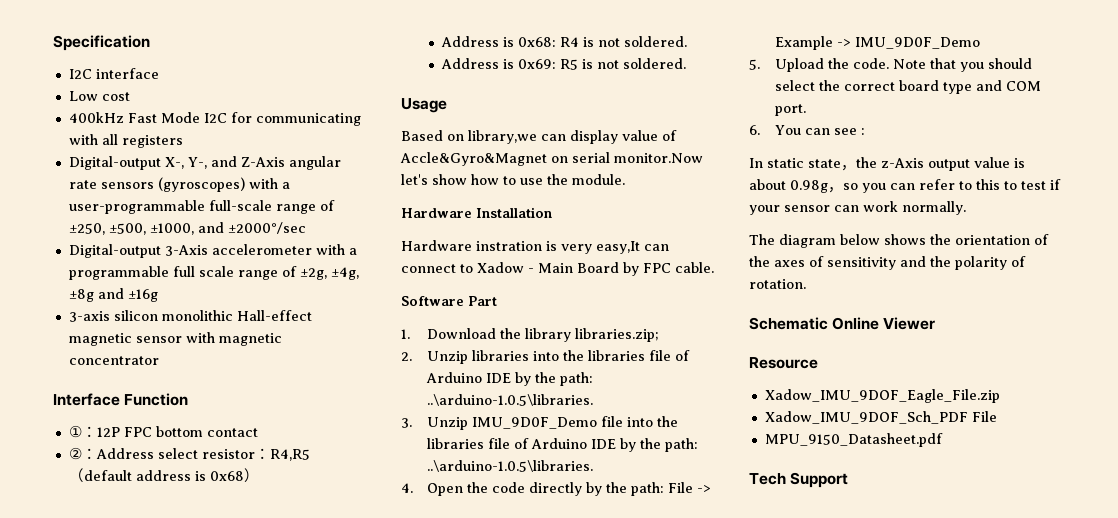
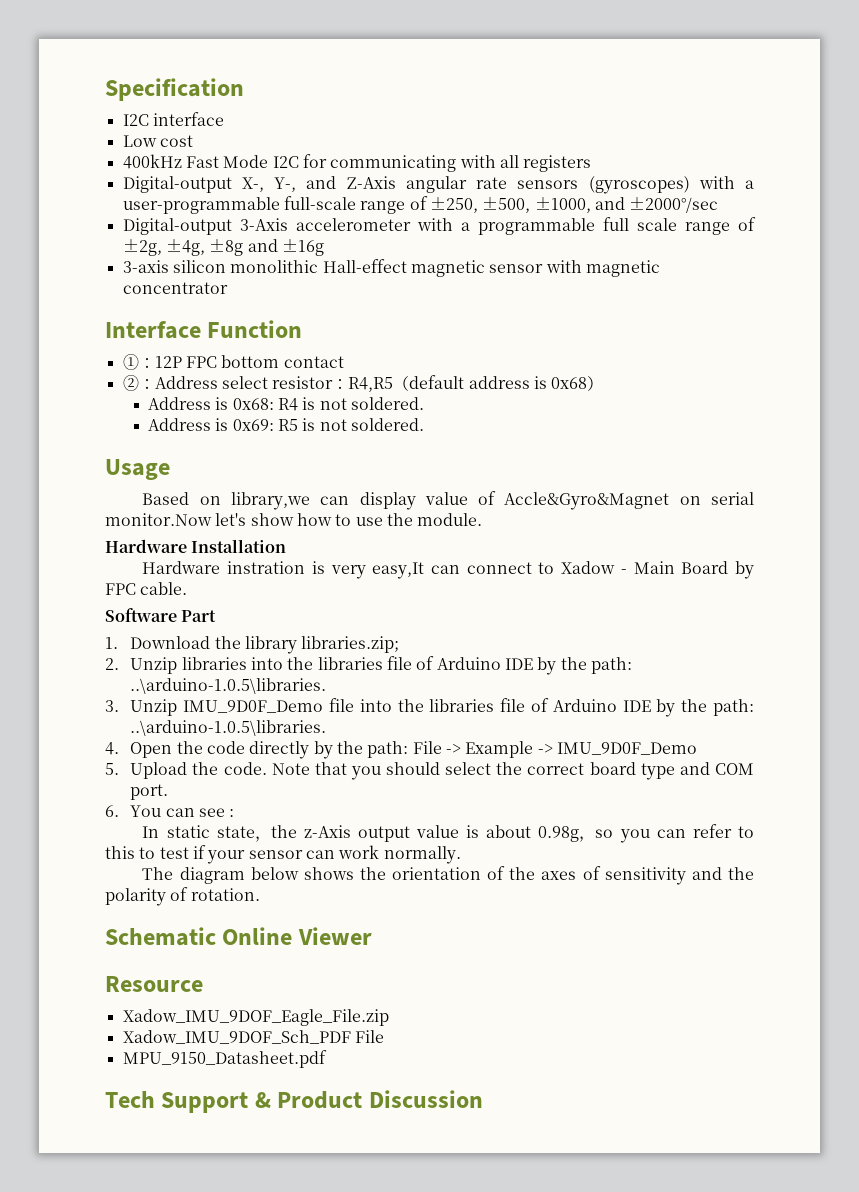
- Tech Support
+ Tech Support & Product Discussion

